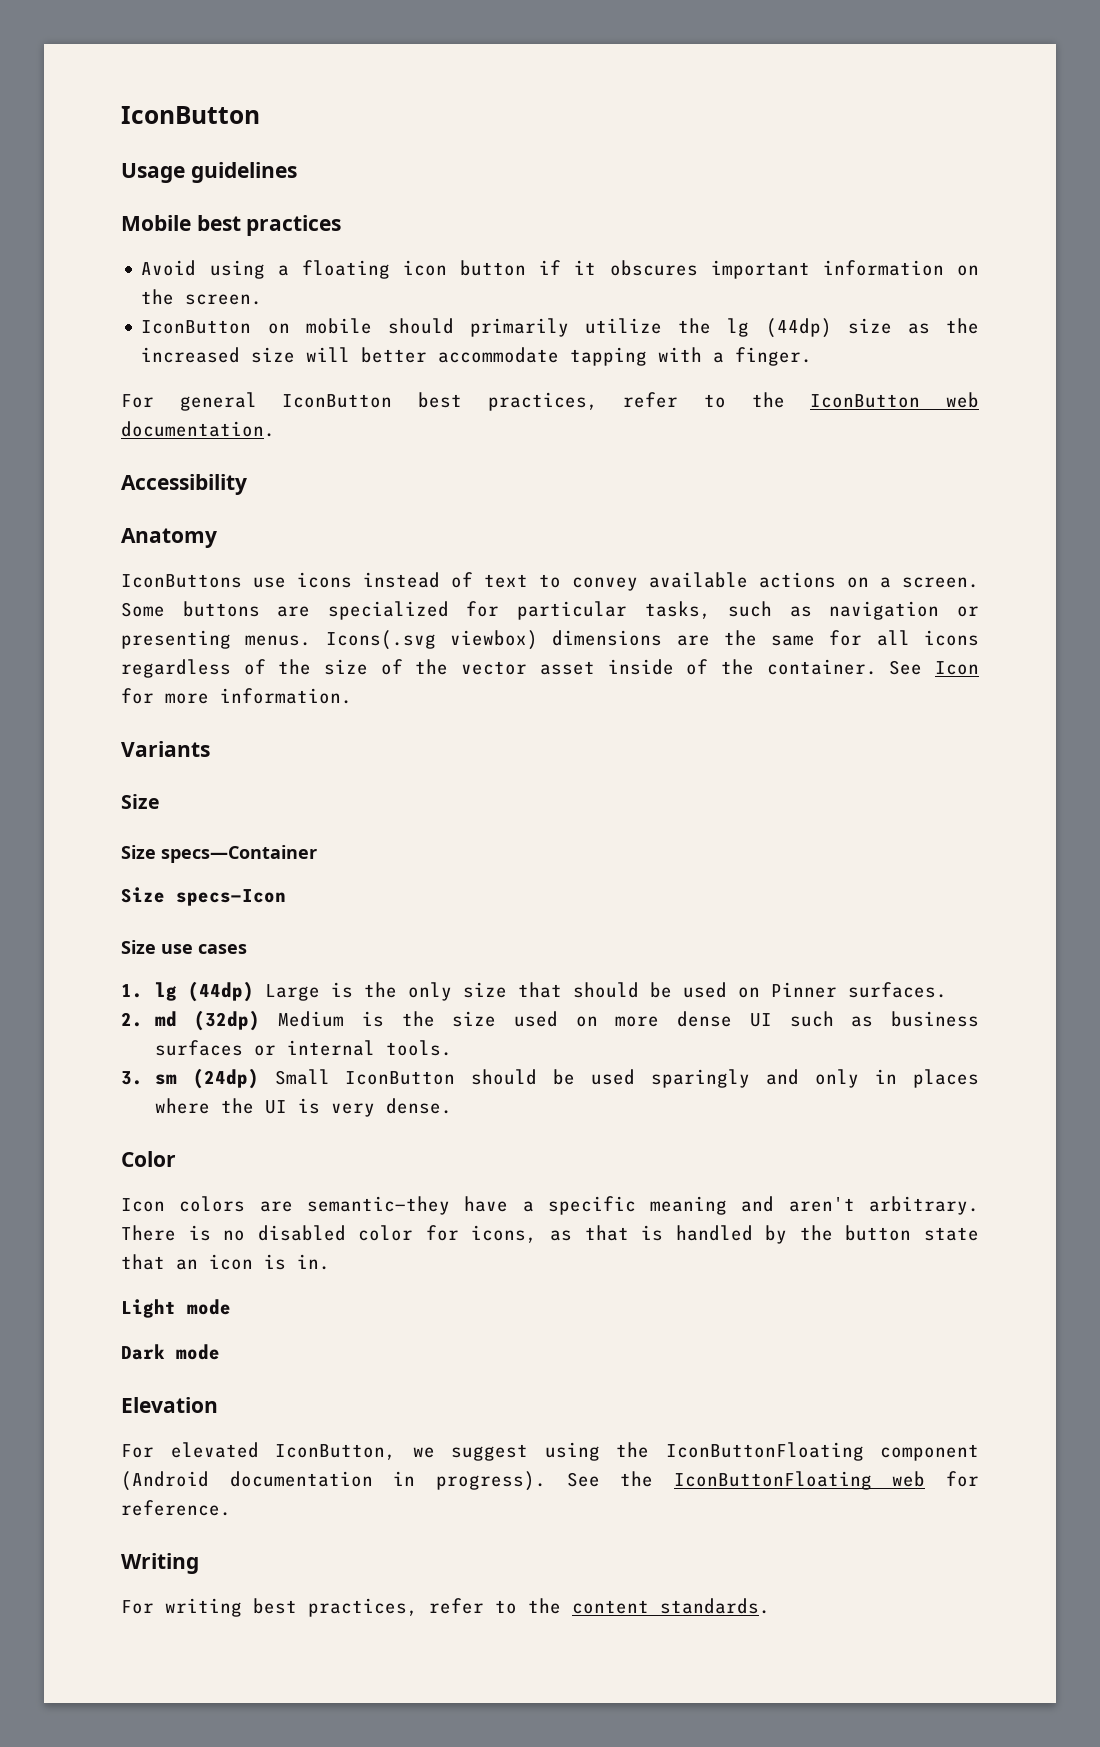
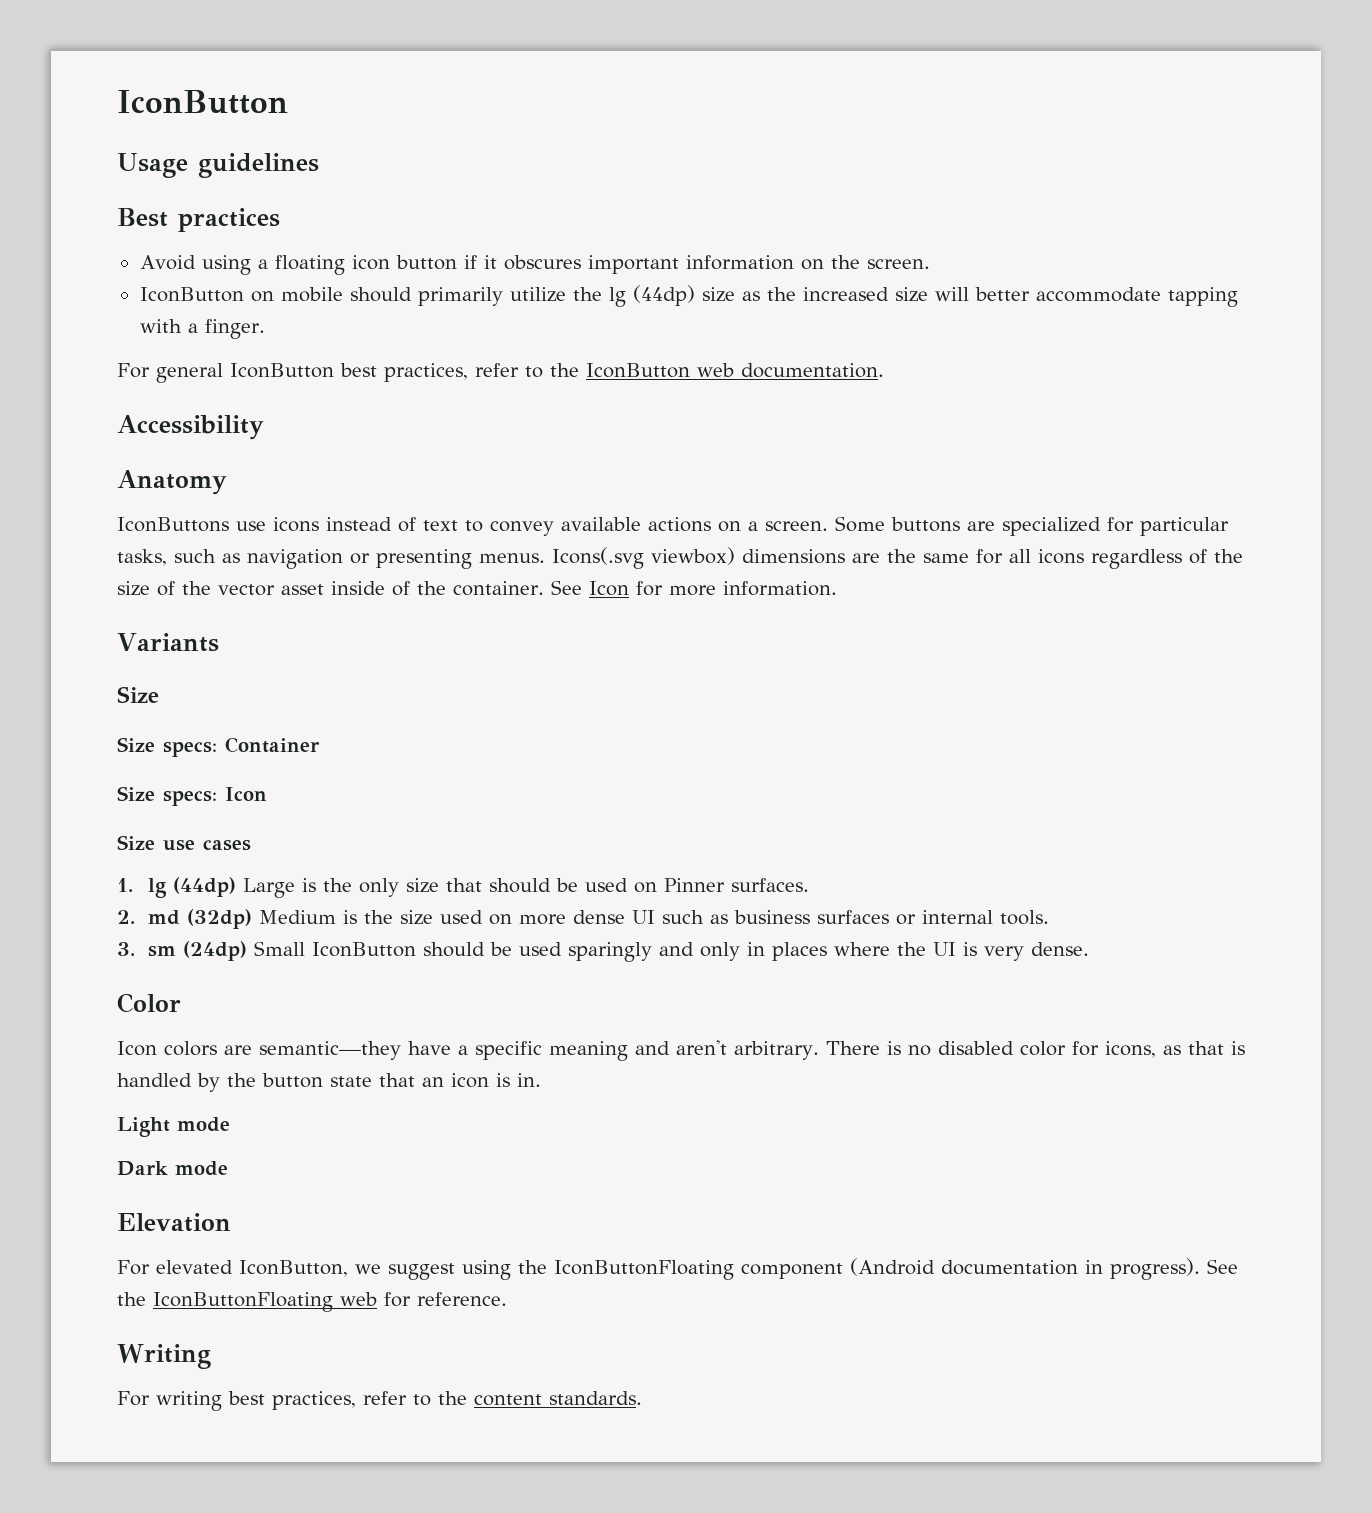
- Mobile best practices
+ Best practices
- Size specs—Container
- Size specs—Icon
+ Size specs: Container
+ Size specs: Icon

